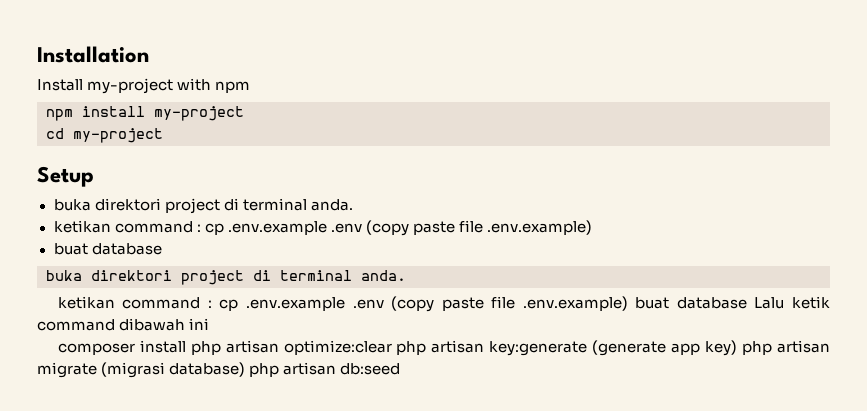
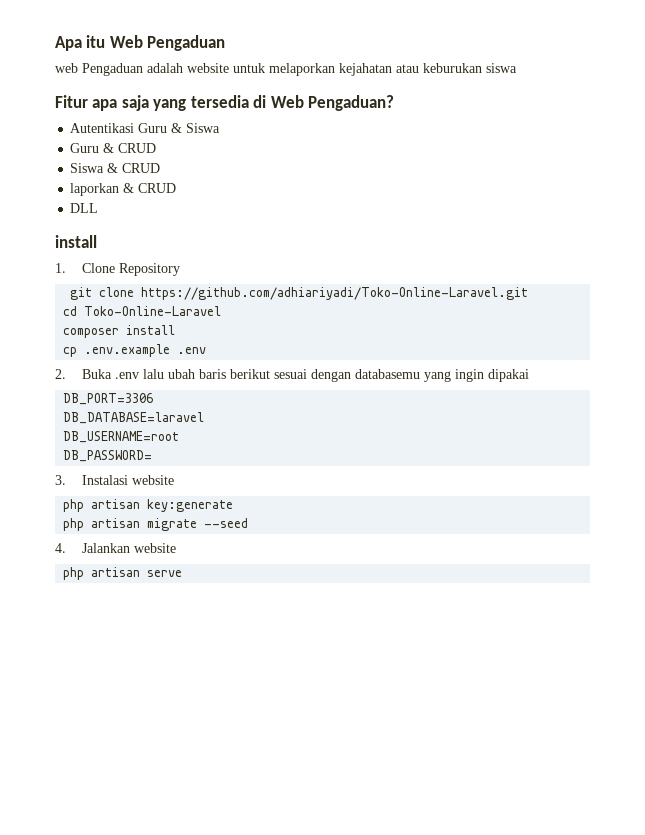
- Installation
- Install my-project with npm
- npm install my-project
- cd my-project
- Setup
- buka direktori project di terminal anda.
- ketikan command : cp .env.example .env (copy paste file .env.example)
- buat database
- buka direktori project di terminal anda.
- ketikan command : cp .env.example .env (copy paste file .env.example) buat database Lalu ketik command dibawah ini
- composer install php artisan optimize:clear php artisan key:generate (generate app key) php artisan migrate (migrasi database) php artisan db:seed
+ Apa itu Web Pengaduan
+ web Pengaduan adalah website untuk melaporkan kejahatan atau keburukan siswa
+ Fitur apa saja yang tersedia di Web Pengaduan?
+ Autentikasi Guru & Siswa
+ Guru & CRUD
+ Siswa & CRUD
+ laporkan & CRUD
+ DLL
+ install
+ 1. Clone Repository
+ git clone https://github.com/adhiariyadi/Toko-Online-Laravel.git
+ cd Toko-Online-Laravel
+ composer install
+ cp .env.example .env
+ 2. Buka .env lalu ubah baris berikut sesuai dengan databasemu yang ingin dipakai
+ DB_PORT=3306
+ DB_DATABASE=laravel
+ DB_USERNAME=root
+ DB_PASSWORD=
+ 3. Instalasi website
+ php artisan key:generate
+ php artisan migrate --seed
+ 4. Jalankan website
+ php artisan serve

